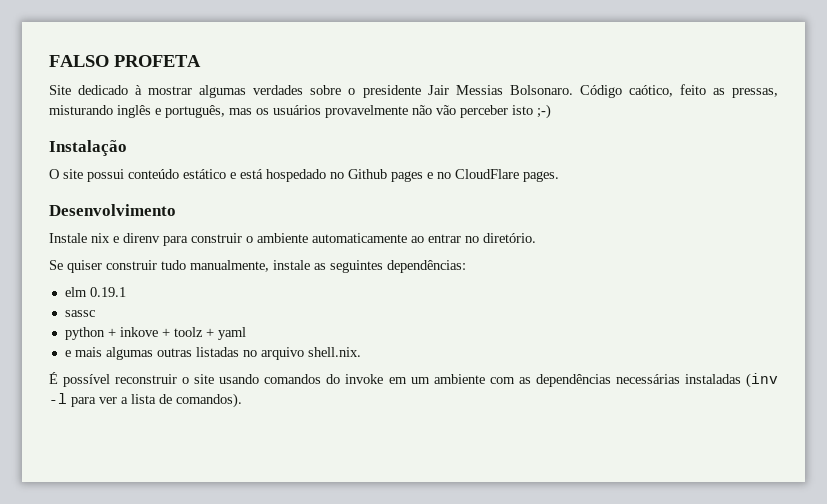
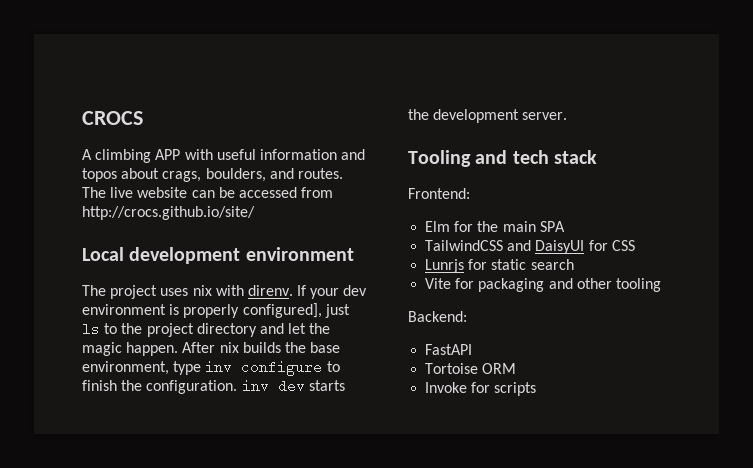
- FALSO PROFETA
- Site dedicado à mostrar algumas verdades sobre o presidente Jair Messias Bolsonaro. Código caótico, feito as pressas, misturando inglês e português, mas os usuários provavelmente não vão perceber isto ;-)
- Instalação
- O site possui conteúdo estático e está hospedado no Github pages e no CloudFlare pages.
- Desenvolvimento
- Instale nix e direnv para construir o ambiente automaticamente ao entrar no diretório.
- Se quiser construir tudo manualmente, instale as seguintes dependências:
- elm 0.19.1
- sassc
- python + inkove + toolz + yaml
- e mais algumas outras listadas no arquivo shell.nix.
- É possível reconstruir o site usando comandos do invoke em um ambiente com as dependências necessárias instaladas (inv -l para ver a lista de comandos).
+ CROCS
+ A climbing APP with useful information and topos about crags, boulders, and routes. The live website can be accessed from http://crocs.github.io/site/
+ Local development environment
+ The project uses nix with direnv. If your dev environment is properly configured], just ls to the project directory and let the magic happen. After nix builds the base environment, type inv configure to finish the configuration. inv dev starts the development server.
+ Tooling and tech stack
+ Frontend:
+ Elm for the main SPA
+ TailwindCSS and DaisyUI for CSS
+ Lunrjs for static search
+ Vite for packaging and other tooling
+ Backend:
+ FastAPI
+ Tortoise ORM
+ Invoke for scripts

